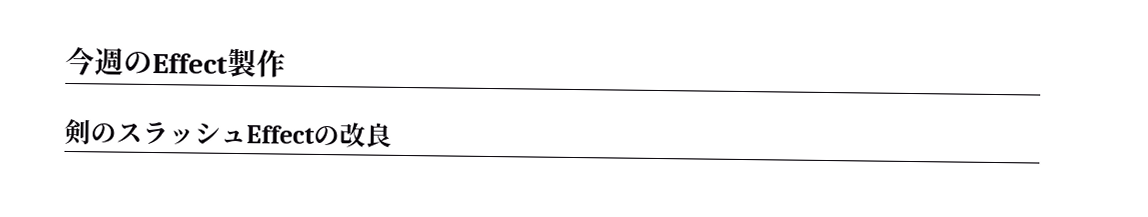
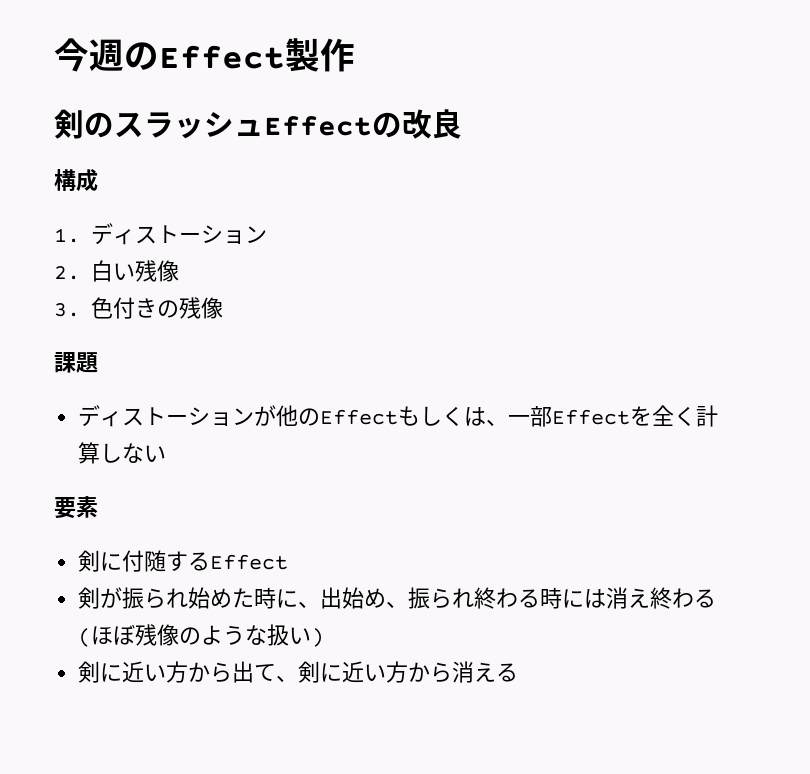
+ 構成
+ 1.ディストーション
+ 2.白い残像
+ 3.色付きの残像
+ 課題
+ ディストーションが他のEffectもしくは、一部Effectを全く計算しない
+ 要素
+ 剣に付随するEffect
+ 剣が振られ始めた時に、出始め、振られ終わる時には消え終わる(ほぼ残像のような扱い)
+ 剣に近い方から出て、剣に近い方から消える

